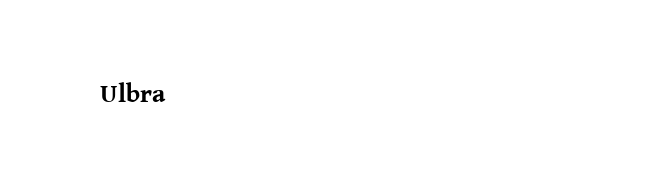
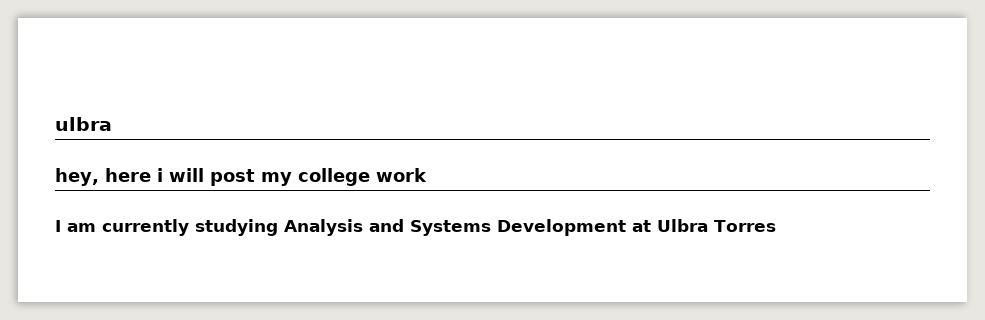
- Ulbra
+ ulbra
+ hey, here i will post my college work
+ I am currently studying Analysis and Systems Development at Ulbra Torres

